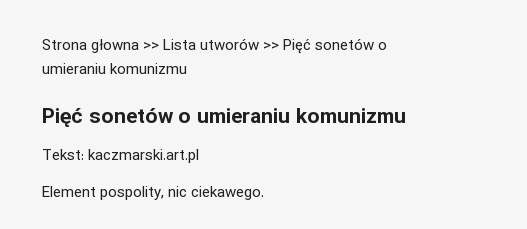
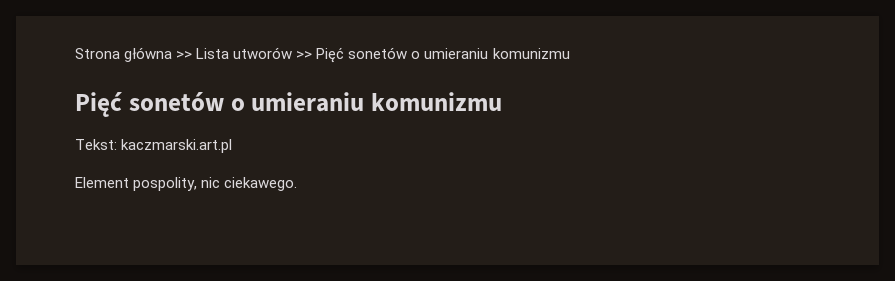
- Strona głowna >> Lista utworów >> Pięć sonetów o umieraniu komunizmu
+ Strona główna >> Lista utworów >> Pięć sonetów o umieraniu komunizmu

